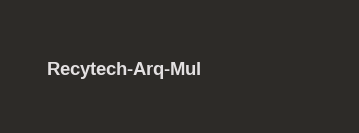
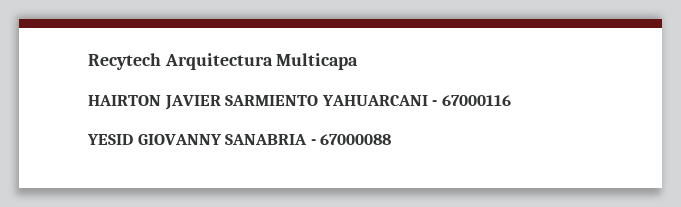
- Recytech-Arq-Mul
+ Recytech Arquitectura Multicapa
+ HAIRTON JAVIER SARMIENTO YAHUARCANI - 67000116
+ YESID GIOVANNY SANABRIA - 67000088

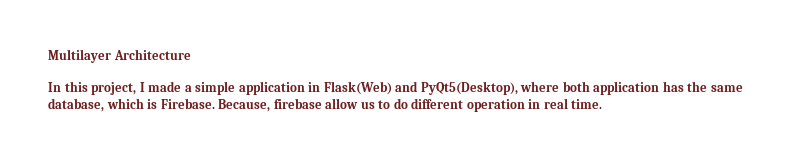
- Recytech Arquitectura Multicapa
- HAIRTON JAVIER SARMIENTO YAHUARCANI - 67000116
- YESID GIOVANNY SANABRIA - 67000088
+ Multilayer Architecture
+ In this project, I made a simple application in Flask(Web) and PyQt5(Desktop), where both application has the same database, which is Firebase. Because, firebase allow us to do different operation in real time.

